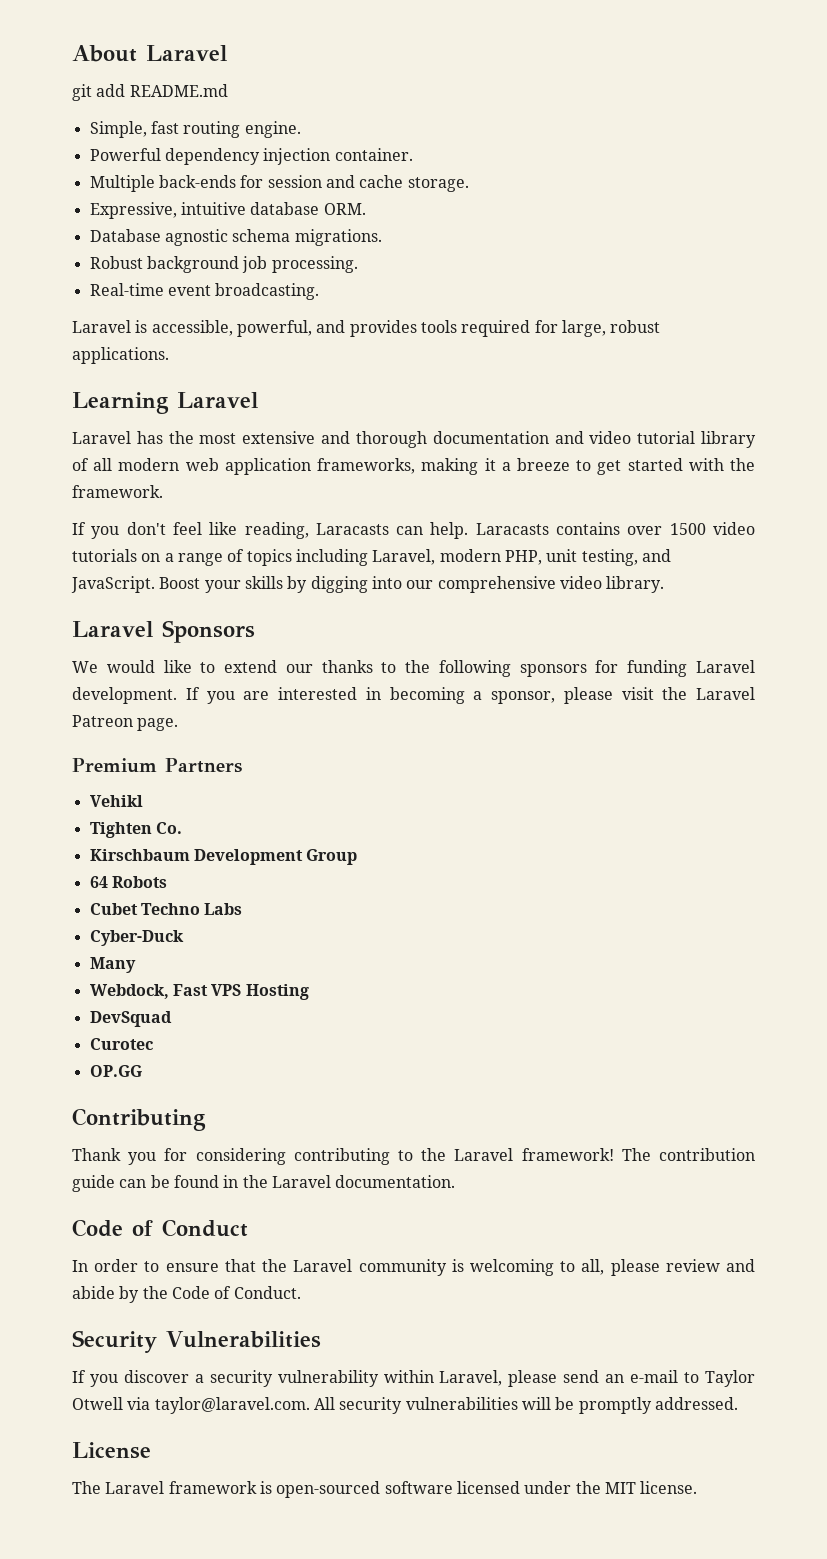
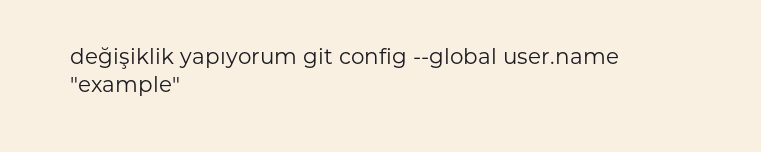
- About Laravel
- git add README.md
- Simple, fast routing engine.
- Powerful dependency injection container.
- Multiple back-ends for session and cache storage.
- Expressive, intuitive database ORM.
- Database agnostic schema migrations.
- Robust background job processing.
- Real-time event broadcasting.
- Laravel is accessible, powerful, and provides tools required for large, robust applications.
- Learning Laravel
- Laravel has the most extensive and thorough documentation and video tutorial library of all modern web application frameworks, making it a breeze to get started with the framework.
- If you don't feel like reading, Laracasts can help. Laracasts contains over 1500 video tutorials on a range of topics including Laravel, modern PHP, unit testing, and JavaScript. Boost your skills by digging into our comprehensive video library.
- Laravel Sponsors
- We would like to extend our thanks to the following sponsors for funding Laravel development. If you are interested in becoming a sponsor, please visit the Laravel Patreon page.
- Premium Partners
- Vehikl
- Tighten Co.
- Kirschbaum Development Group
- 64 Robots
- Cubet Techno Labs
- Cyber-Duck
- Many
- Webdock, Fast VPS Hosting
- DevSquad
- Curotec
- OP.GG
- Contributing
- Thank you for considering contributing to the Laravel framework! The contribution guide can be found in the Laravel documentation.
- Code of Conduct
- In order to ensure that the Laravel community is welcoming to all, please review and abide by the Code of Conduct.
- Security Vulnerabilities
- If you discover a security vulnerability within Laravel, please send an e-mail to Taylor Otwell via taylor@laravel.com. All security vulnerabilities will be promptly addressed.
- License
- The Laravel framework is open-sourced software licensed under the MIT license.
+ değişiklik yapıyorum git config --global user.name "example"

